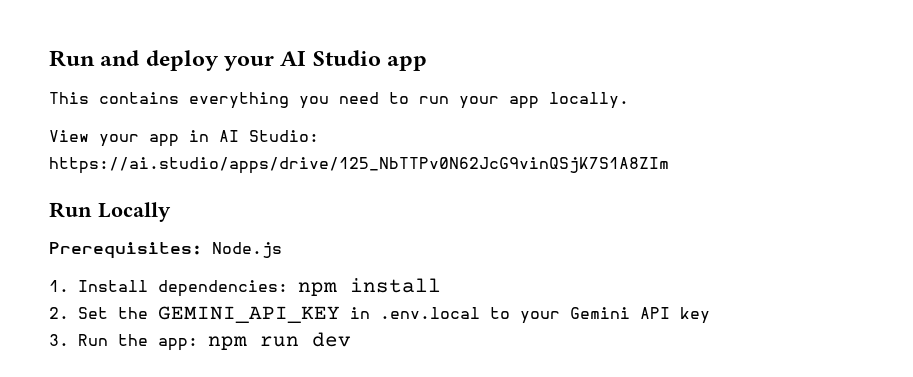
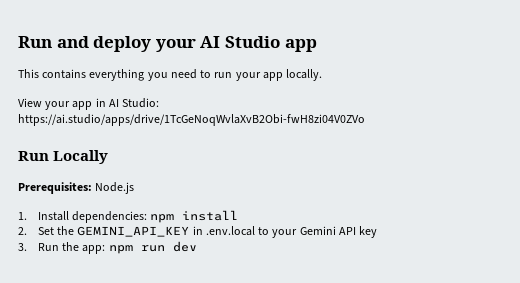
- View your app in AI Studio: https://ai.studio/apps/drive/125_NbTTPv0N62JcG9vinQSjK7S1A8ZIm
+ View your app in AI Studio: https://ai.studio/apps/drive/1TcGeNoqWvlaXvB2Obi-fwH8zi04V0ZVo

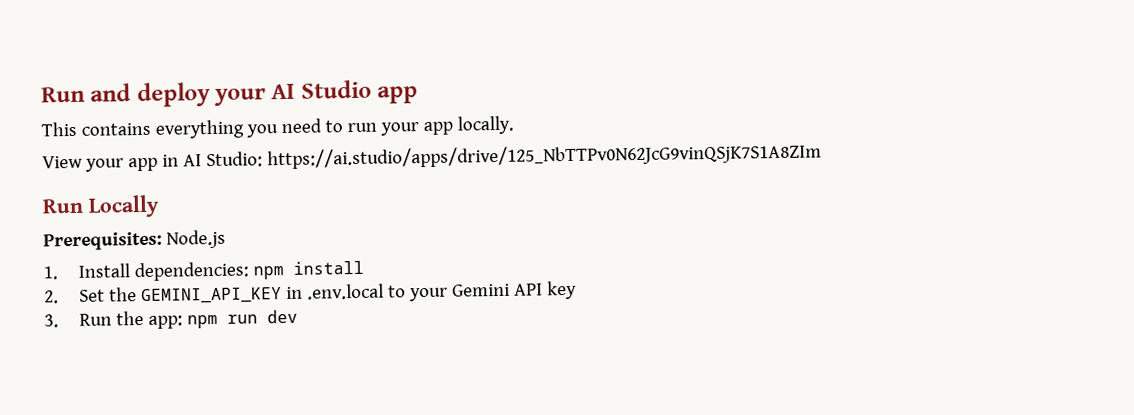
- View your app in AI Studio: https://ai.studio/apps/drive/1TcGeNoqWvlaXvB2Obi-fwH8zi04V0ZVo
+ View your app in AI Studio: https://ai.studio/apps/drive/125_NbTTPv0N62JcG9vinQSjK7S1A8ZIm

